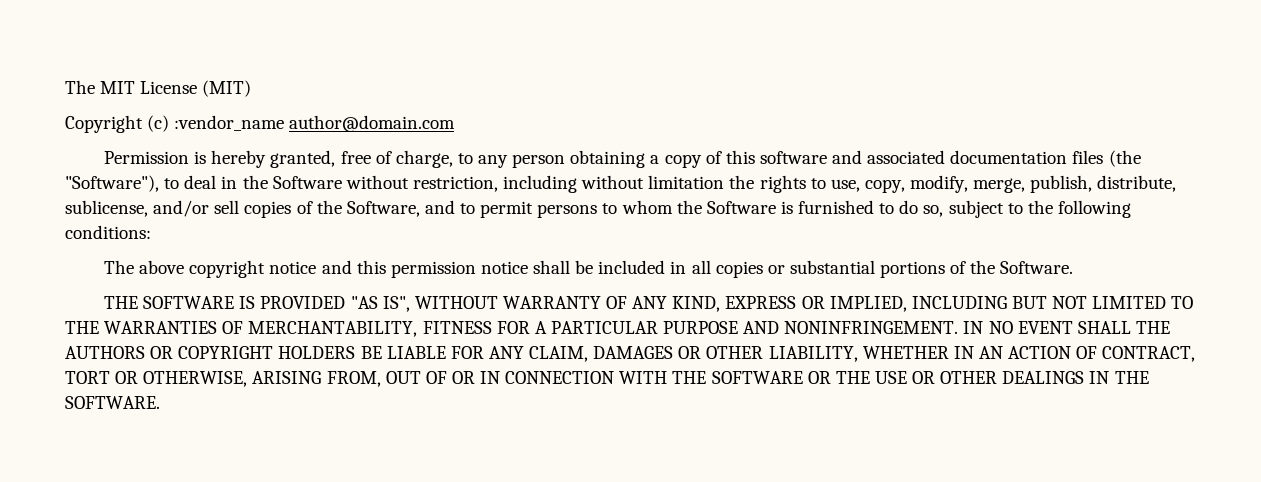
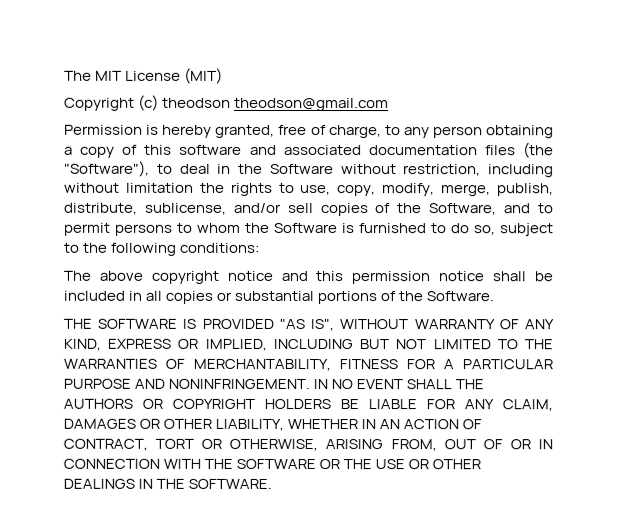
- Copyright (c) :vendor_name author@domain.com
+ Copyright (c) theodson theodson@gmail.com

